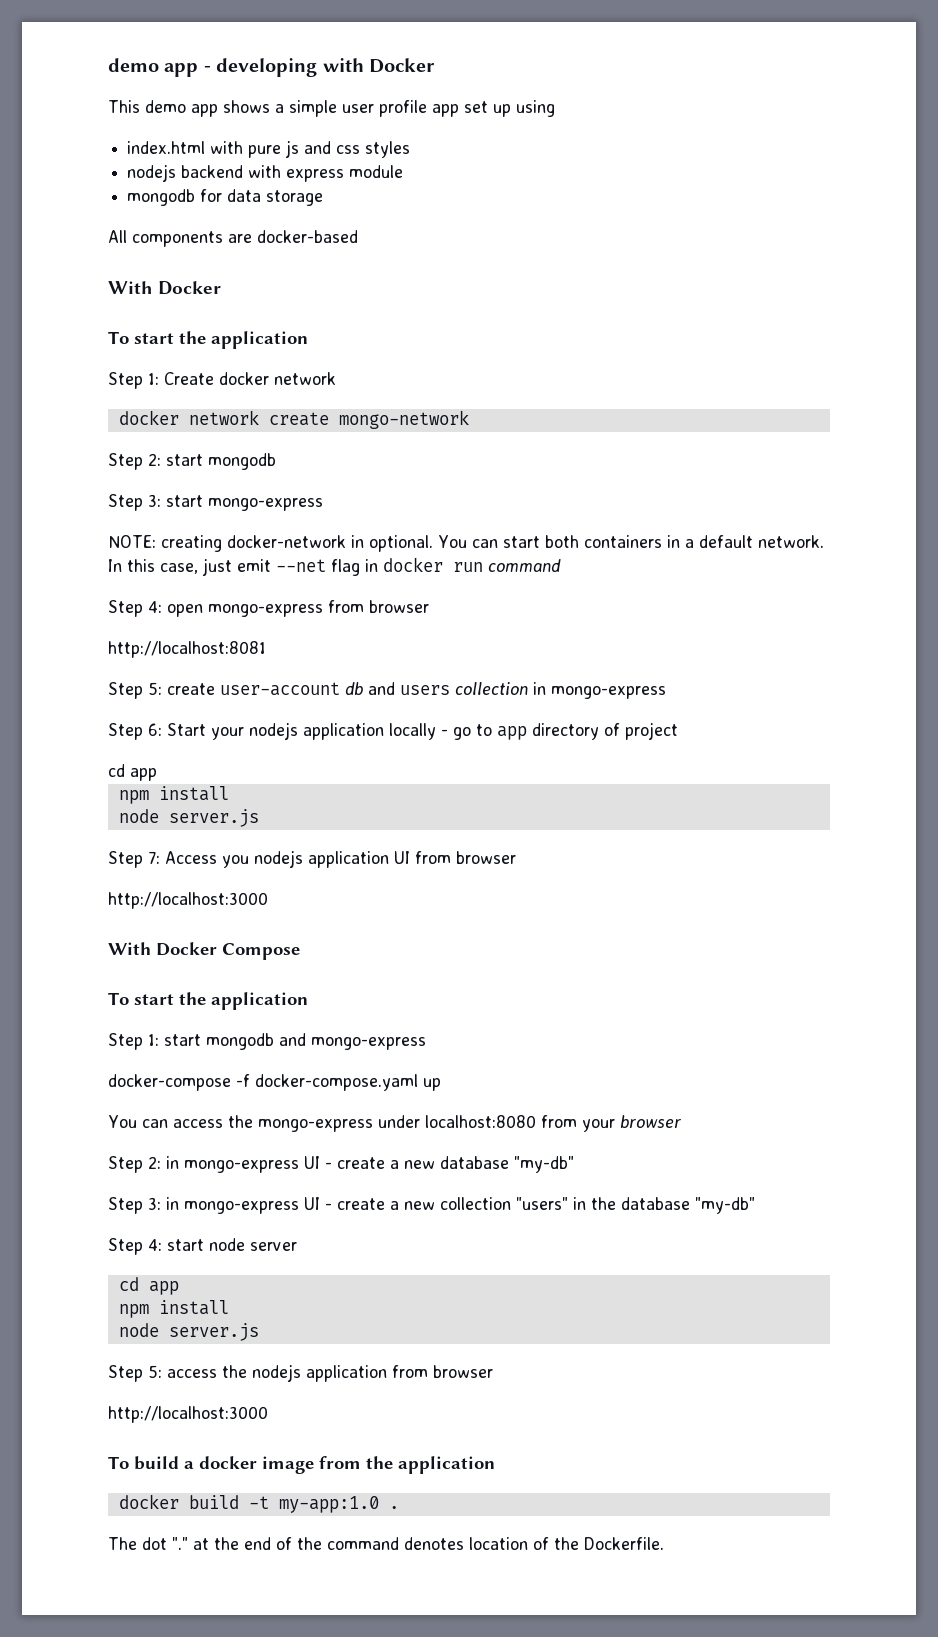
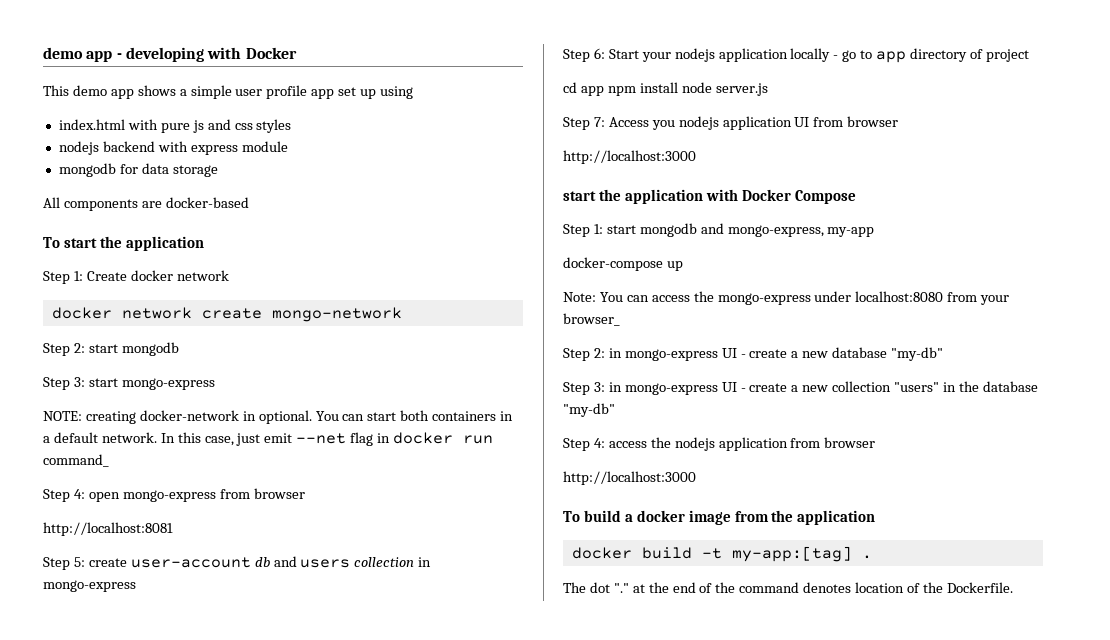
  All components are docker-based
- With Docker
- In this case, just emit --net flag in docker run command
+ In this case, just emit --net flag in docker run command_
  Step 6: Start your nodejs application locally - go to app directory of project
- cd app
- npm install
- node server.js
+ cd app npm install node server.js
- With Docker Compose
- To start the application
+ start the application with Docker Compose
- Step 1: start mongodb and mongo-express
+ Step 1: start mongodb and mongo-express, my-app
- docker-compose -f docker-compose.yaml up
+ docker-compose up
- You can access the mongo-express under localhost:8080 from your browser
+ Note: You can access the mongo-express under localhost:8080 from your browser_
- Step 4: start node server
- cd app
- npm install
- node server.js
- Step 5: access the nodejs application from browser
+ Step 4: access the nodejs application from browser
- docker build -t my-app:1.0 .
+ docker build -t my-app:[tag] .

